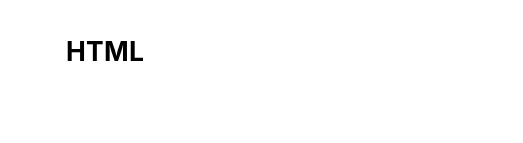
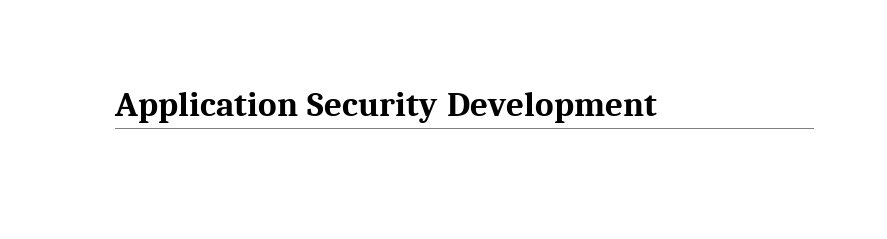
- HTML
+ Application Security Development

